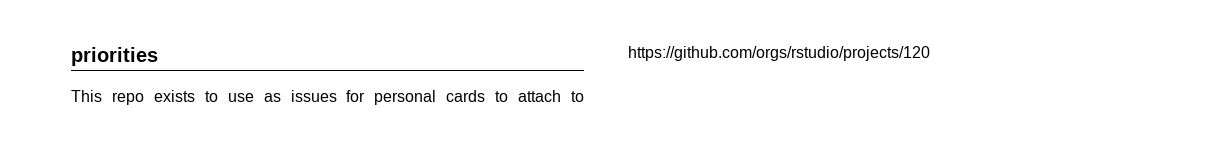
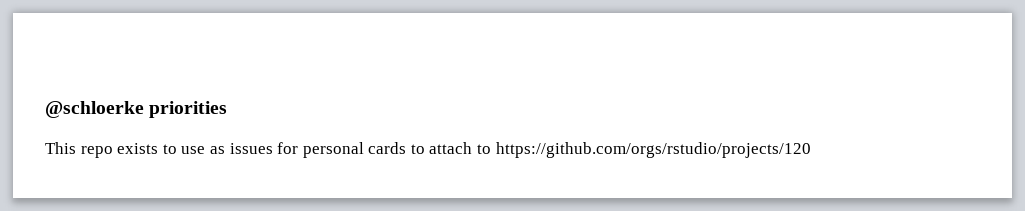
- priorities
+ @schloerke priorities

